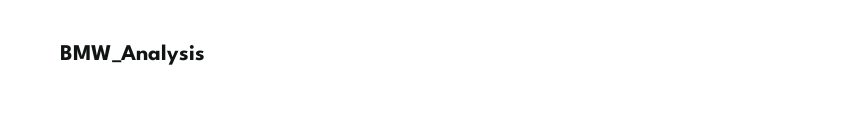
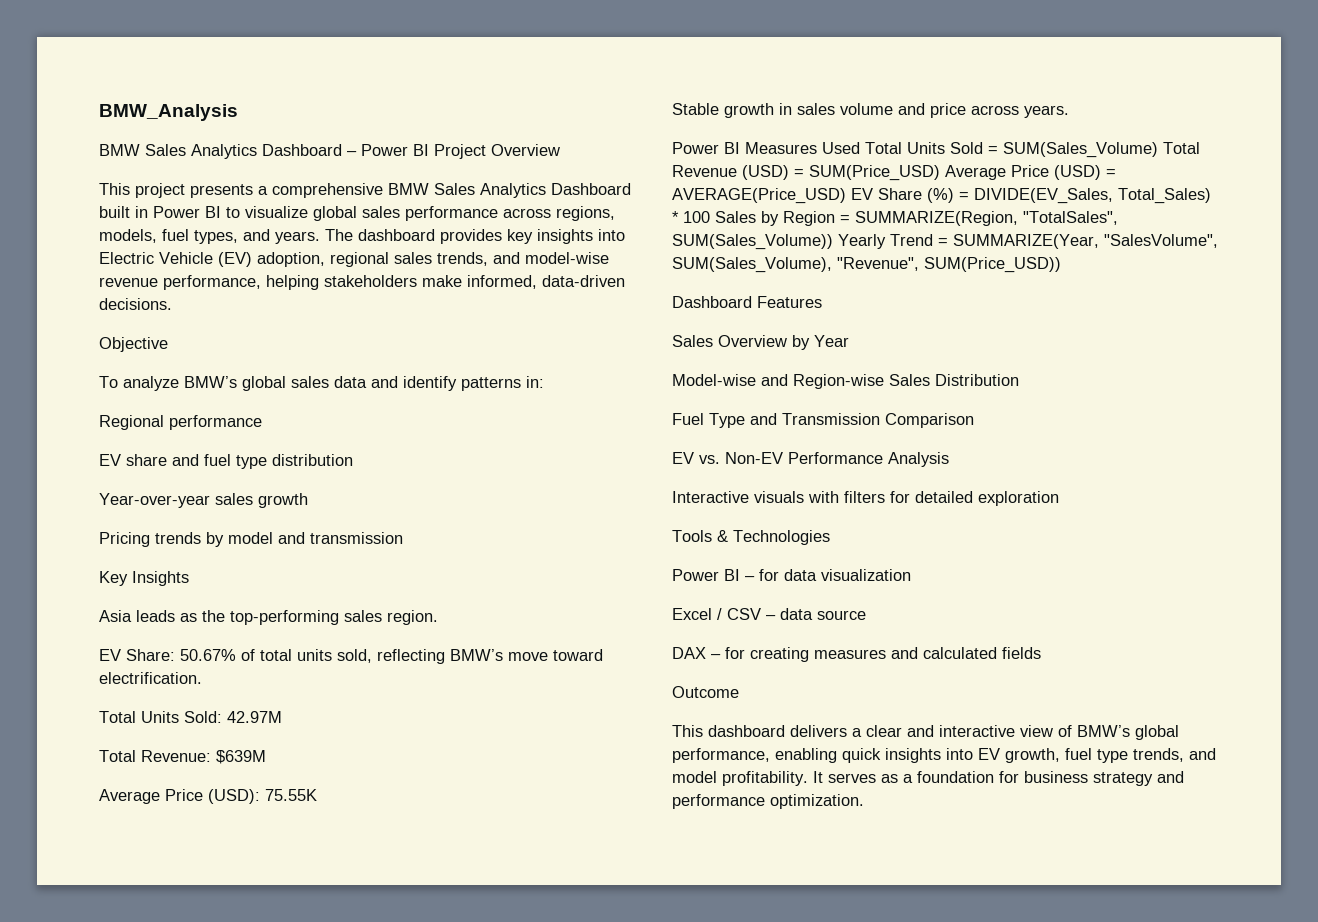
+ BMW Sales Analytics Dashboard – Power BI Project Overview
+ This project presents a comprehensive BMW Sales Analytics Dashboard built in Power BI to visualize global sales performance across regions, models, fuel types, and years. The dashboard provides key insights into Electric Vehicle (EV) adoption, regional sales trends, and model-wise revenue performance, helping stakeholders make informed, data-driven decisions.
+ Objective
+ To analyze BMW’s global sales data and identify patterns in:
+ Regional performance
+ EV share and fuel type distribution
+ Year-over-year sales growth
+ Pricing trends by model and transmission
+ Key Insights
+ Asia leads as the top-performing sales region.
+ EV Share: 50.67% of total units sold, reflecting BMW’s move toward electrification.
+ Total Units Sold: 42.97M
+ Total Revenue: $639M
+ Average Price (USD): 75.55K
+ Stable growth in sales volume and price across years.
+ Power BI Measures Used Total Units Sold = SUM(Sales_Volume) Total Revenue (USD) = SUM(Price_USD) Average Price (USD) = AVERAGE(Price_USD) EV Share (%) = DIVIDE(EV_Sales, Total_Sales) * 100 Sales by Region = SUMMARIZE(Region, "TotalSales", SUM(Sales_Volume)) Yearly Trend = SUMMARIZE(Year, "SalesVolume", SUM(Sales_Volume), "Revenue", SUM(Price_USD))
+ Dashboard Features
+ Sales Overview by Year
+ Model-wise and Region-wise Sales Distribution
+ Fuel Type and Transmission Comparison
+ EV vs. Non-EV Performance Analysis
+ Interactive visuals with filters for detailed exploration
+ Tools & Technologies
+ Power BI – for data visualization
+ Excel / CSV – data source
+ DAX – for creating measures and calculated fields
+ Outcome
+ This dashboard delivers a clear and interactive view of BMW’s global performance, enabling quick insights into EV growth, fuel type trends, and model profitability. It serves as a foundation for business strategy and performance optimization.

